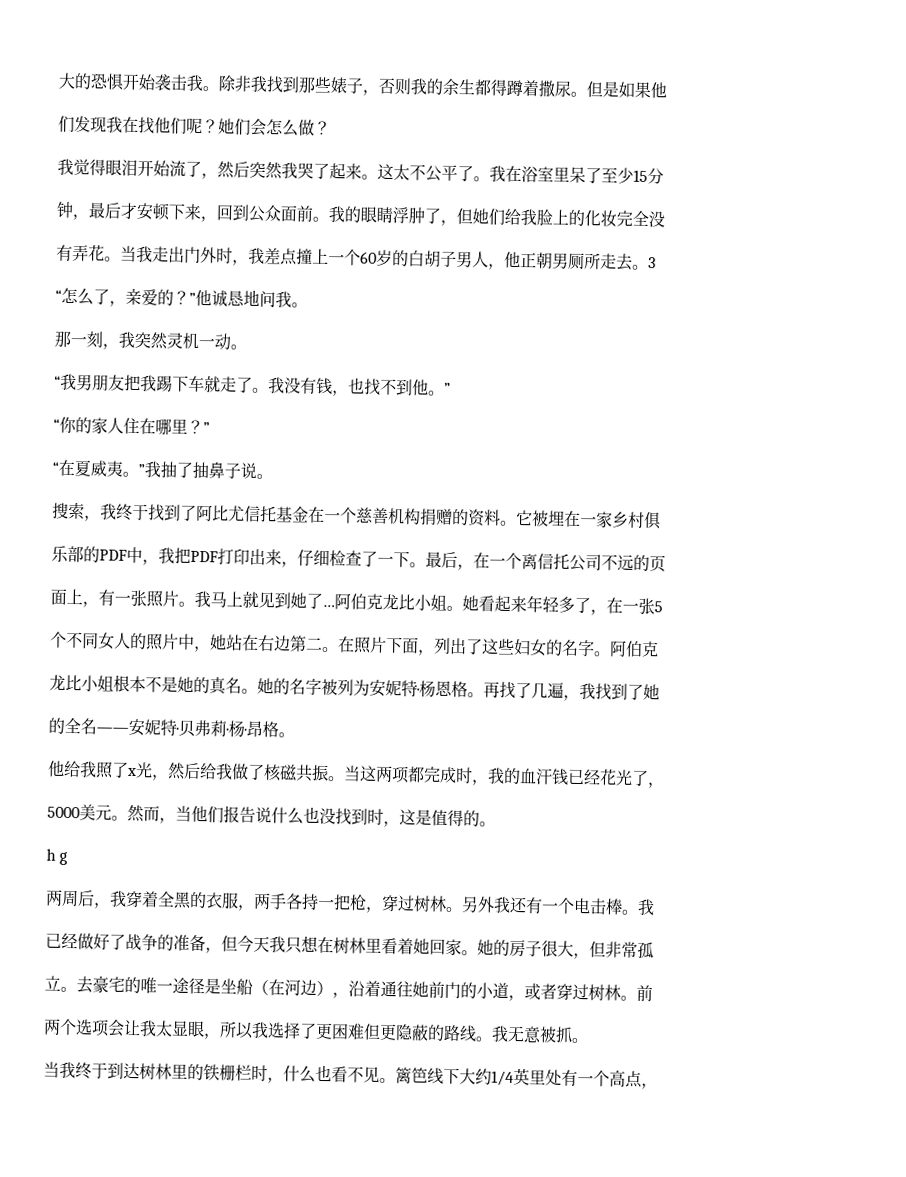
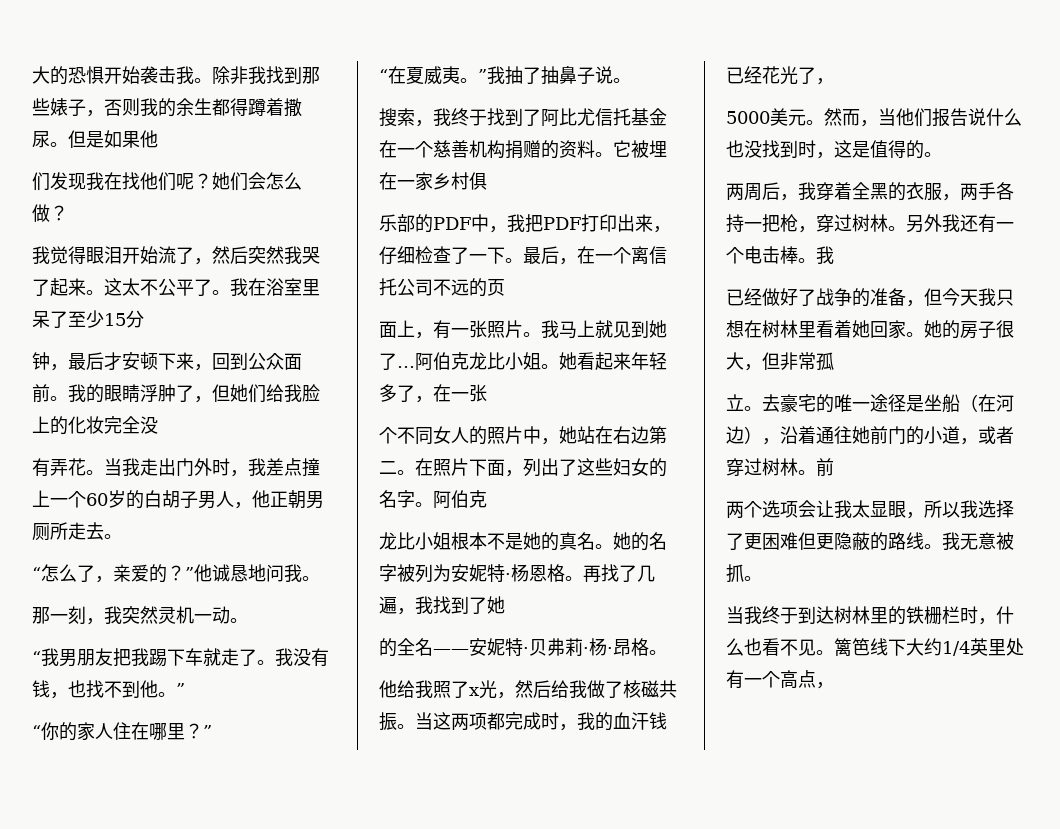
- 3
- 她看起来年轻多了，在一张5
+ 她看起来年轻多了，在一张
- h g

